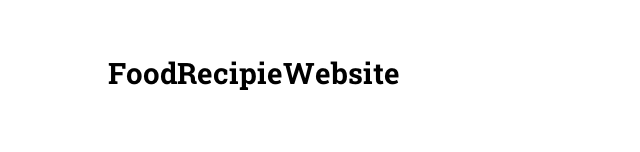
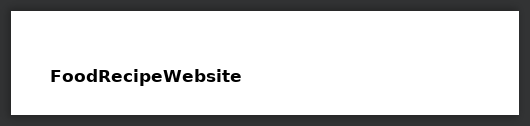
- FoodRecipieWebsite
+ FoodRecipeWebsite

